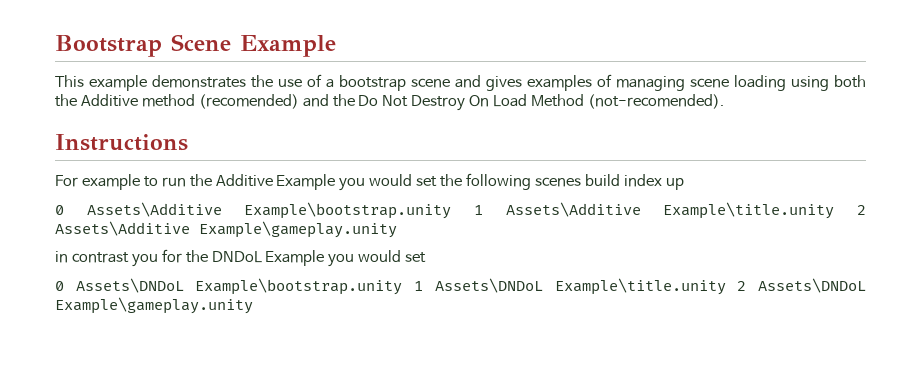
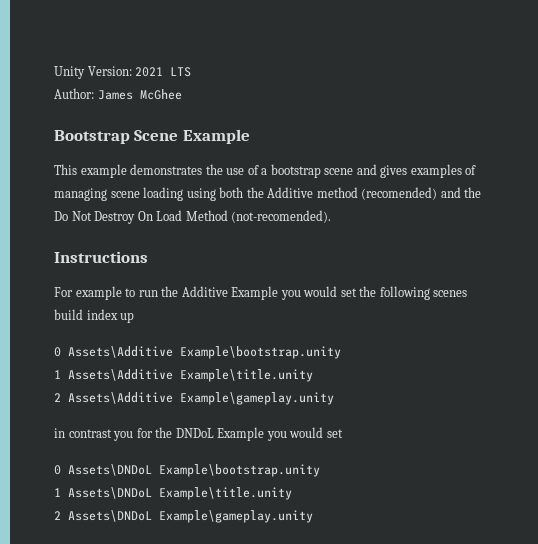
+ Unity Version: 2021 LTS
+ Author: James McGhee
- 0 Assets\Additive Example\bootstrap.unity 1 Assets\Additive Example\title.unity 2 Assets\Additive Example\gameplay.unity
+ 0 Assets\Additive Example\bootstrap.unity
+ 1 Assets\Additive Example\title.unity
+ 2 Assets\Additive Example\gameplay.unity
- 0 Assets\DNDoL Example\bootstrap.unity 1 Assets\DNDoL Example\title.unity 2 Assets\DNDoL Example\gameplay.unity
+ 0 Assets\DNDoL Example\bootstrap.unity
+ 1 Assets\DNDoL Example\title.unity
+ 2 Assets\DNDoL Example\gameplay.unity

